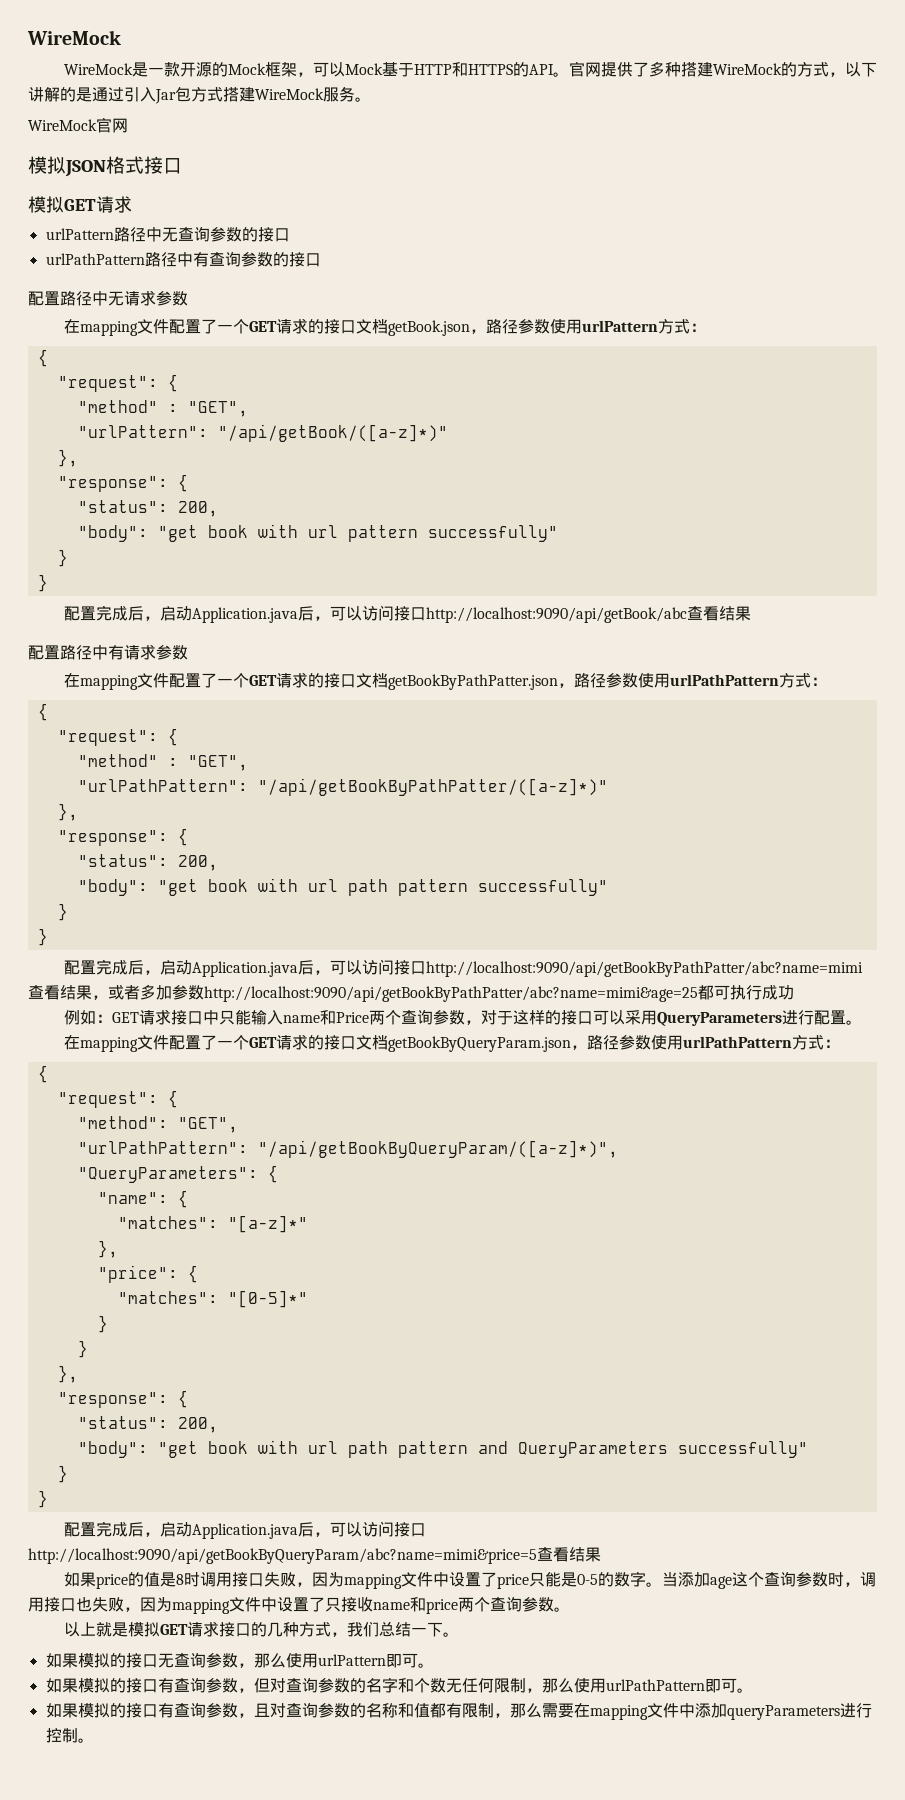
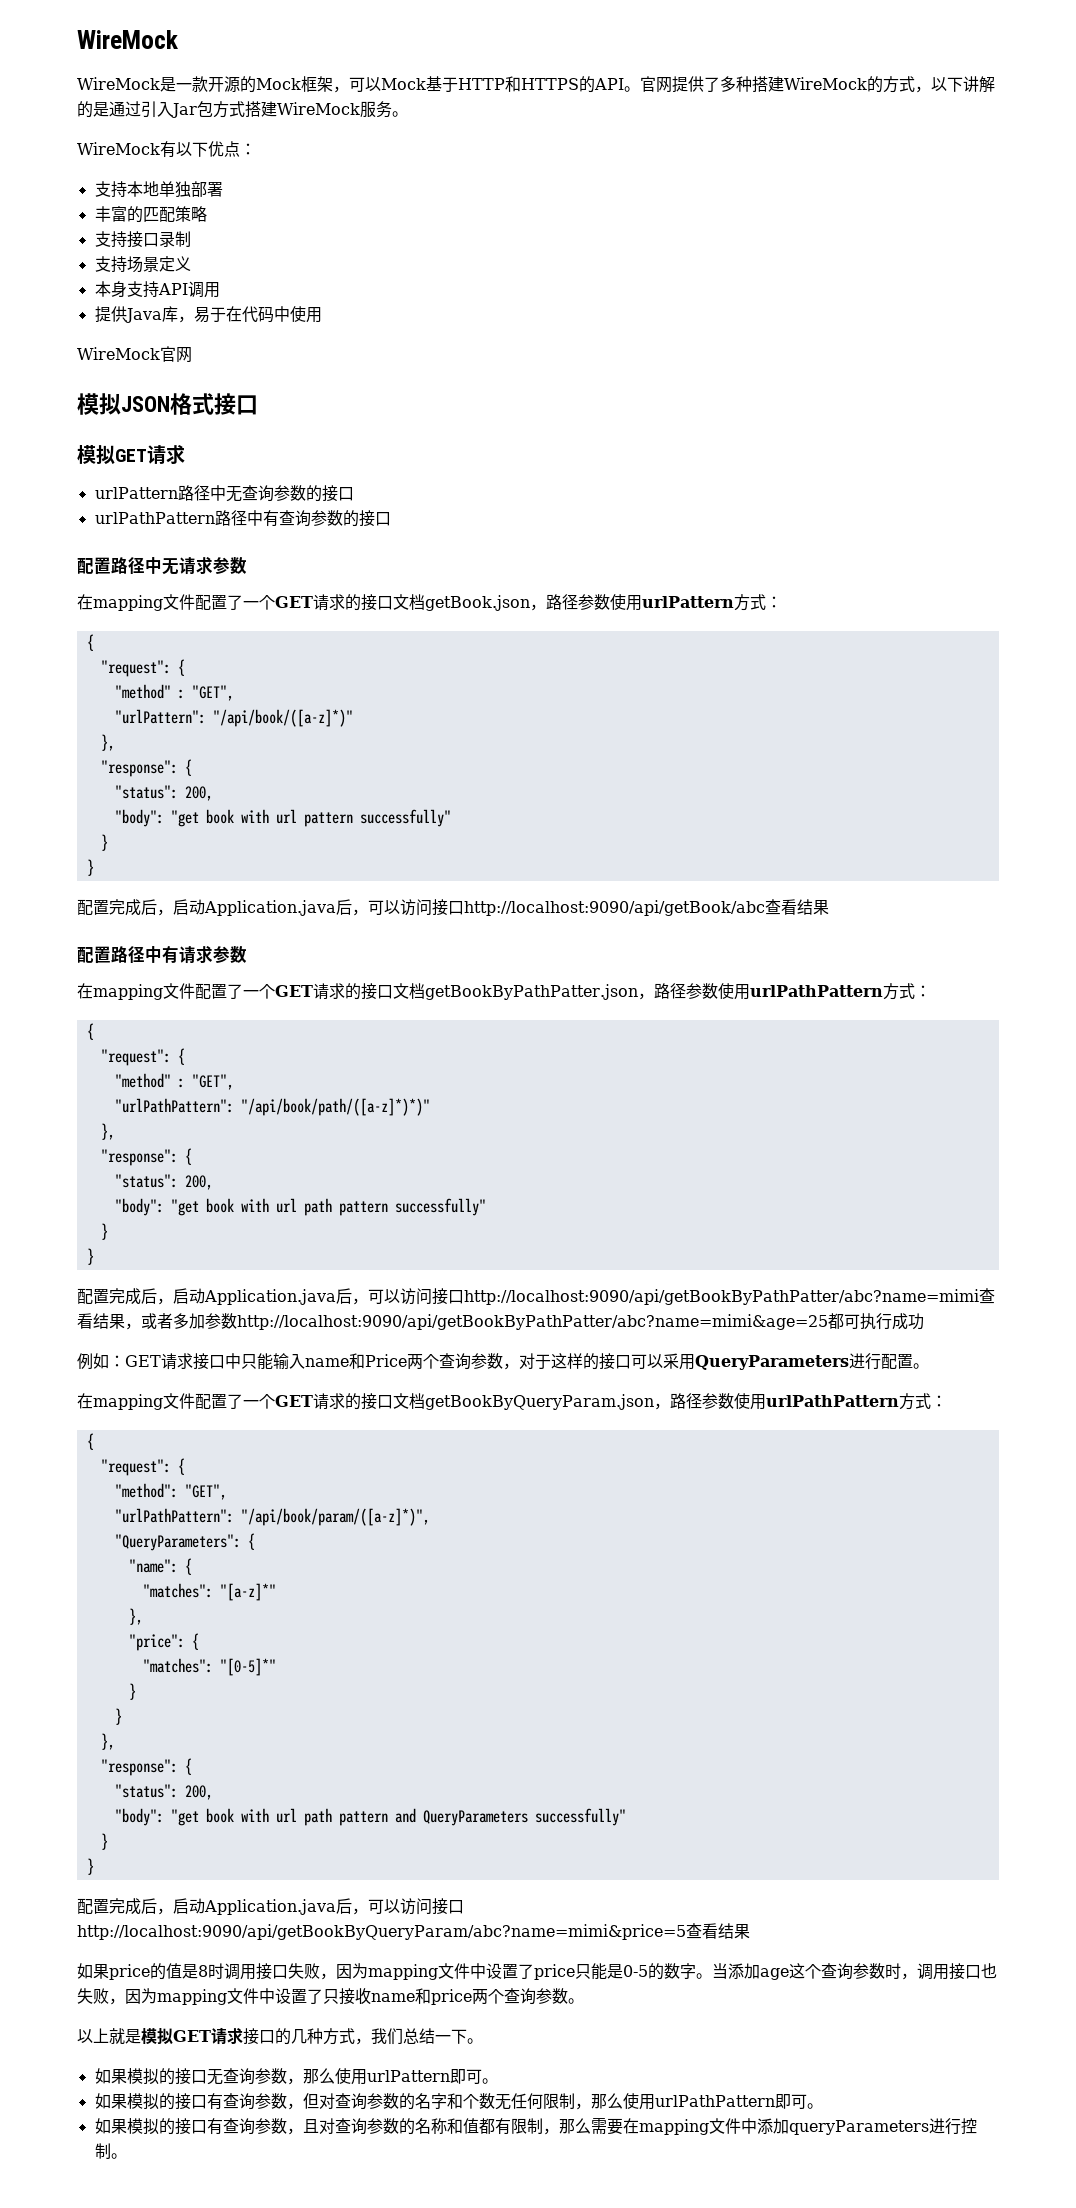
+ WireMock有以下优点：
+ 支持本地单独部署
+ 丰富的匹配策略
+ 支持接口录制
+ 支持场景定义
+ 本身支持API调用
+ 提供Java库，易于在代码中使用
- "urlPattern": "/api/getBook/([a-z]*)"
+ "urlPattern": "/api/book/([a-z]*)"
- "urlPathPattern": "/api/getBookByPathPatter/([a-z]*)"
+ "urlPathPattern": "/api/book/path/([a-z]*)*)"
- "urlPathPattern": "/api/getBookByQueryParam/([a-z]*)",
+ "urlPathPattern": "/api/book/param/([a-z]*)",

